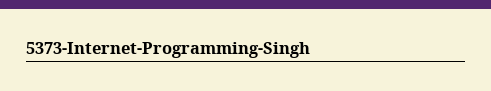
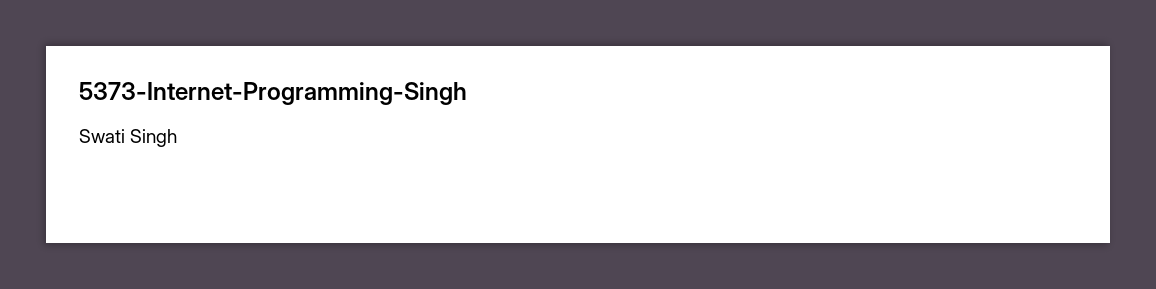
+ Swati Singh

